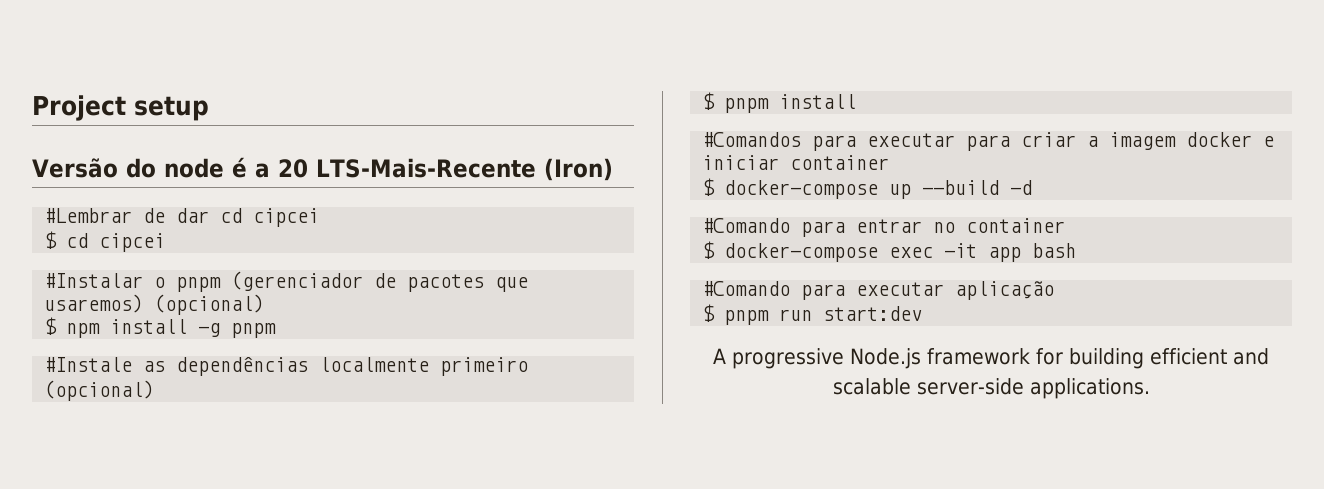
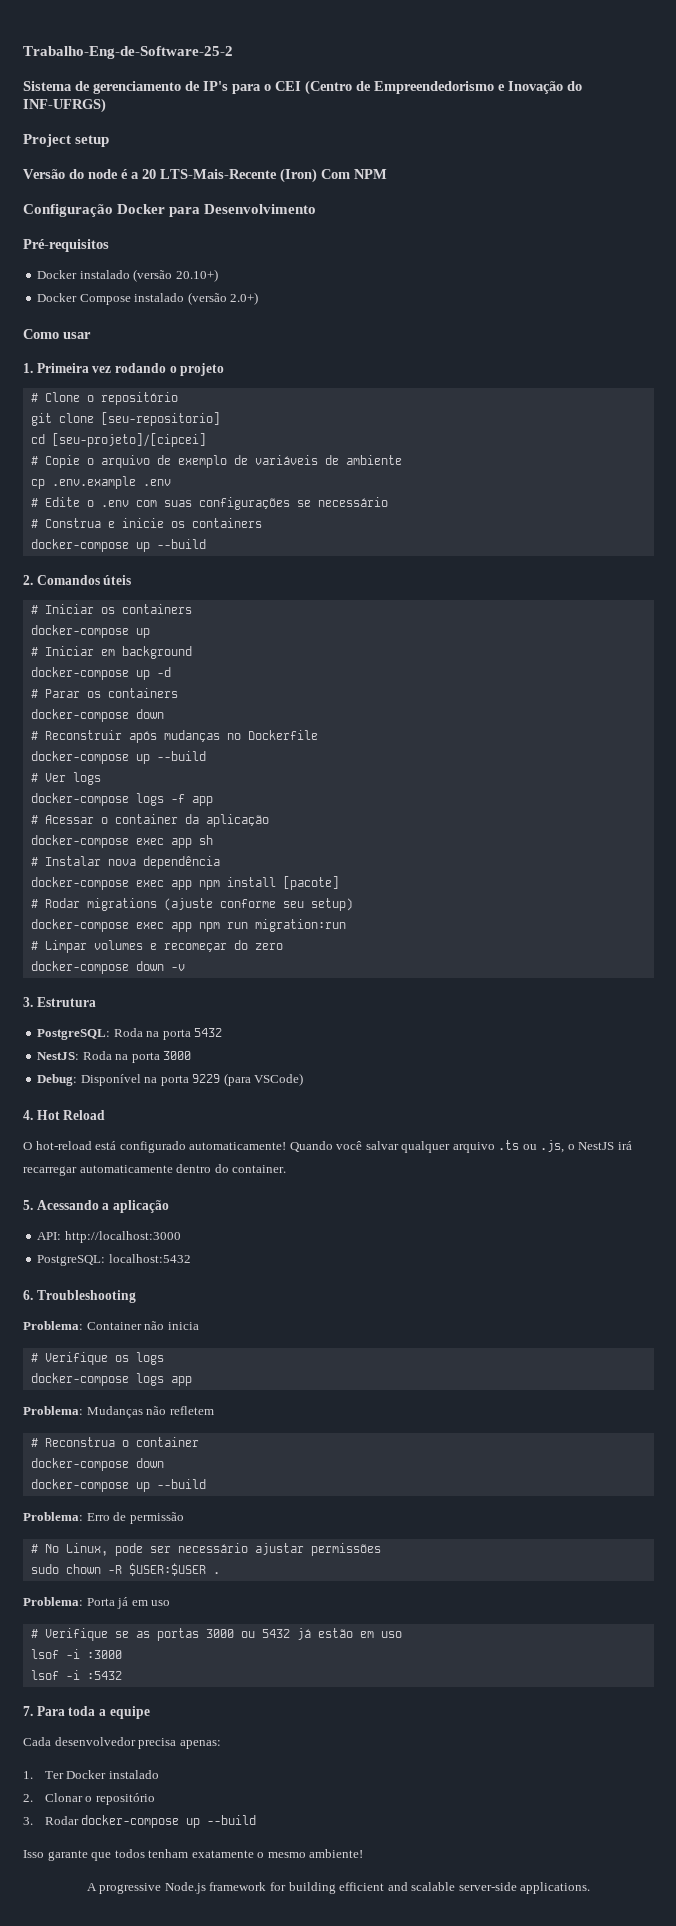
+ Trabalho-Eng-de-Software-25-2
+ Sistema de gerenciamento de IP's para o CEI (Centro de Empreendedorismo e Inovação do INF-UFRGS)
- Versão do node é a 20 LTS-Mais-Recente (Iron)
- #Lembrar de dar cd cipcei
- $ cd cipcei
- #Instalar o pnpm (gerenciador de pacotes que usaremos) (opcional)
- $ npm install -g pnpm
- #Instale as dependências localmente primeiro (opcional)
- $ pnpm install
- #Comandos para executar para criar a imagem docker e iniciar container
- $ docker-compose up --build -d
- #Comando para entrar no container
- $ docker-compose exec -it app bash
- #Comando para executar aplicação
- $ pnpm run start:dev
+ Versão do node é a 20 LTS-Mais-Recente (Iron) Com NPM
+ Configuração Docker para Desenvolvimento
+ Pré-requisitos
+ Docker instalado (versão 20.10+)
+ Docker Compose instalado (versão 2.0+)
+ Como usar
+ 1. Primeira vez rodando o projeto
+ # Clone o repositório
+ git clone [seu-repositorio]
+ cd [seu-projeto]/[cipcei]
+ # Copie o arquivo de exemplo de variáveis de ambiente
+ cp .env.example .env
+ # Edite o .env com suas configurações se necessário
+ # Construa e inicie os containers
+ docker-compose up --build
+ 2. Comandos úteis
+ # Iniciar os containers
+ docker-compose up
+ # Iniciar em background
+ docker-compose up -d
+ # Parar os containers
+ docker-compose down
+ # Reconstruir após mudanças no Dockerfile
+ docker-compose up --build
+ # Ver logs
+ docker-compose logs -f app
+ # Acessar o container da aplicação
+ docker-compose exec app sh
+ # Instalar nova dependência
+ docker-compose exec app npm install [pacote]
+ # Rodar migrations (ajuste conforme seu setup)
+ docker-compose exec app npm run migration:run
+ # Limpar volumes e recomeçar do zero
+ docker-compose down -v
+ 3. Estrutura
+ PostgreSQL: Roda na porta 5432
+ NestJS: Roda na porta 3000
+ Debug: Disponível na porta 9229 (para VSCode)
+ 4. Hot Reload
+ O hot-reload está configurado automaticamente! Quando você salvar qualquer arquivo .ts ou .js, o NestJS irá recarregar automaticamente dentro do container.
+ 5. Acessando a aplicação
+ API: http://localhost:3000
+ PostgreSQL: localhost:5432
+ 6. Troubleshooting
+ Problema: Container não inicia
+ # Verifique os logs
+ docker-compose logs app
+ Problema: Mudanças não refletem
+ # Reconstrua o container
+ docker-compose down
+ docker-compose up --build
+ Problema: Erro de permissão
+ # No Linux, pode ser necessário ajustar permissões
+ sudo chown -R $USER:$USER .
+ Problema: Porta já em uso
+ # Verifique se as portas 3000 ou 5432 já estão em uso
+ lsof -i :3000
+ lsof -i :5432
+ 7. Para toda a equipe
+ Cada desenvolvedor precisa apenas:
+ 1. Ter Docker instalado
+ 2. Clonar o repositório
+ 3. Rodar docker-compose up --build
+ Isso garante que todos tenham exatamente o mesmo ambiente!

